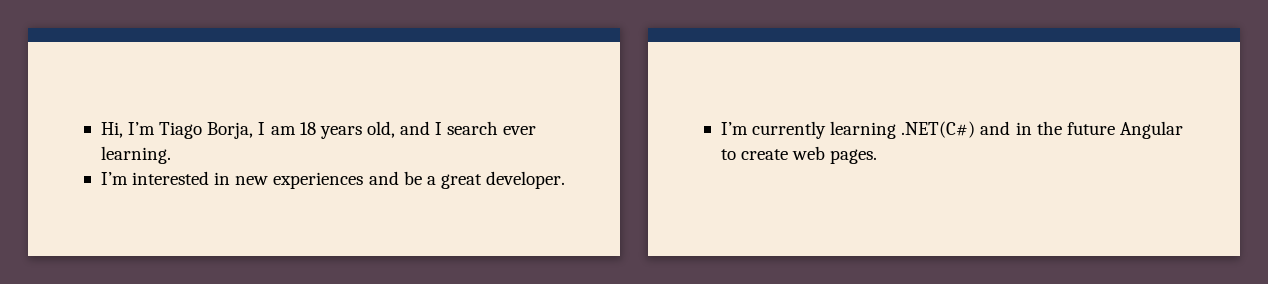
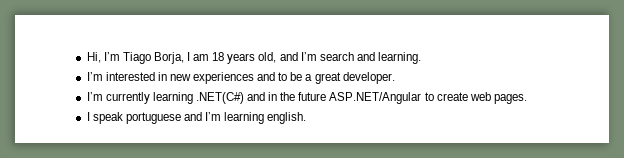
- Hi, I’m Tiago Borja, I am 18 years old, and I search ever learning.
+ Hi, I’m Tiago Borja, I am 18 years old, and I’m search and learning.
- I’m interested in new experiences and be a great developer.
+ I’m interested in new experiences and to be a great developer.
- I’m currently learning .NET(C#) and in the future Angular to create web pages.
+ I’m currently learning .NET(C#) and in the future ASP.NET/Angular to create web pages.
+ I speak portuguese and I’m learning english.

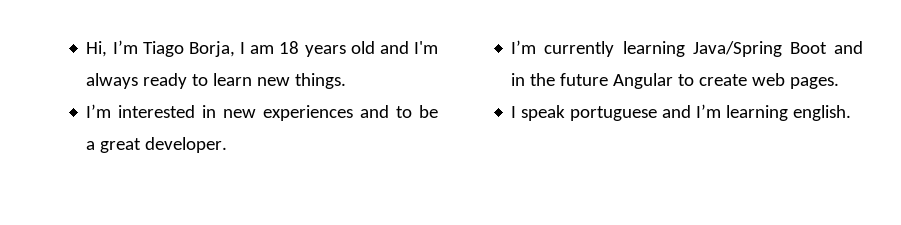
- Hi, I’m Tiago Borja, I am 18 years old, and I’m search and learning.
+ Hi, I’m Tiago Borja, I am 18 years old and I'm always ready to learn new things.
- I’m currently learning .NET(C#) and in the future ASP.NET/Angular to create web pages.
+ I’m currently learning Java/Spring Boot and in the future Angular to create web pages.

